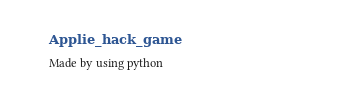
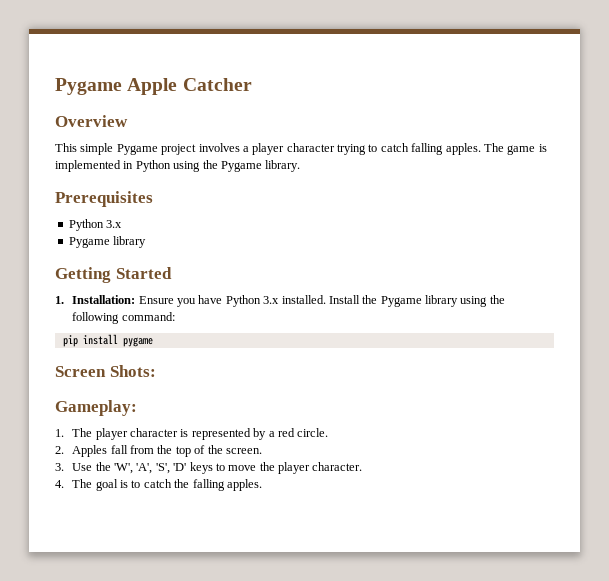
- Applie_hack_game
- Made by using python
+ Pygame Apple Catcher
+ Overview
+ This simple Pygame project involves a player character trying to catch falling apples. The game is implemented in Python using the Pygame library.
+ Prerequisites
+ Python 3.x
+ Pygame library
+ Getting Started
+ 1. Installation: Ensure you have Python 3.x installed. Install the Pygame library using the following command:
+ pip install pygame
+ Screen Shots:
+ Gameplay:
+ 1. The player character is represented by a red circle.
+ 2. Apples fall from the top of the screen.
+ 3. Use the 'W', 'A', 'S', 'D' keys to move the player character.
+ 4. The goal is to catch the falling apples.

